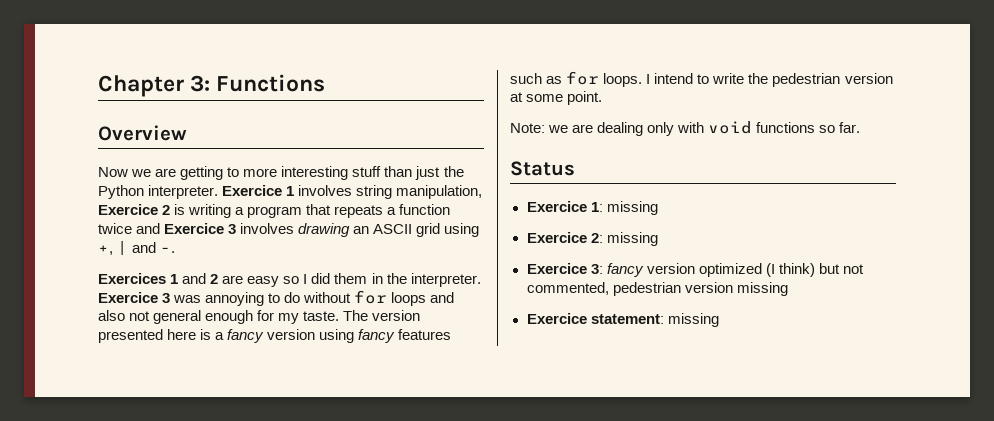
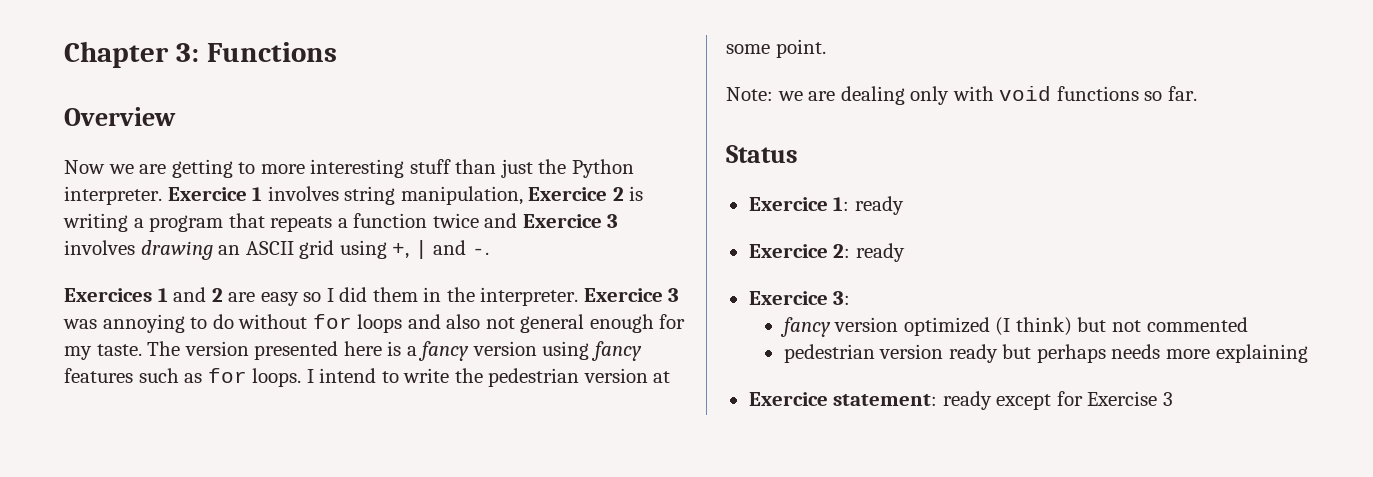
- Exercice 1: missing
+ Exercice 1: ready
- Exercice 2: missing
+ Exercice 2: ready
- Exercice 3: fancy version optimized (I think) but not commented, pedestrian version missing
- Exercice statement: missing
+ Exercice 3:
+ fancy version optimized (I think) but not commented
+ pedestrian version ready but perhaps needs more explaining
+ Exercice statement: ready except for Exercise 3

